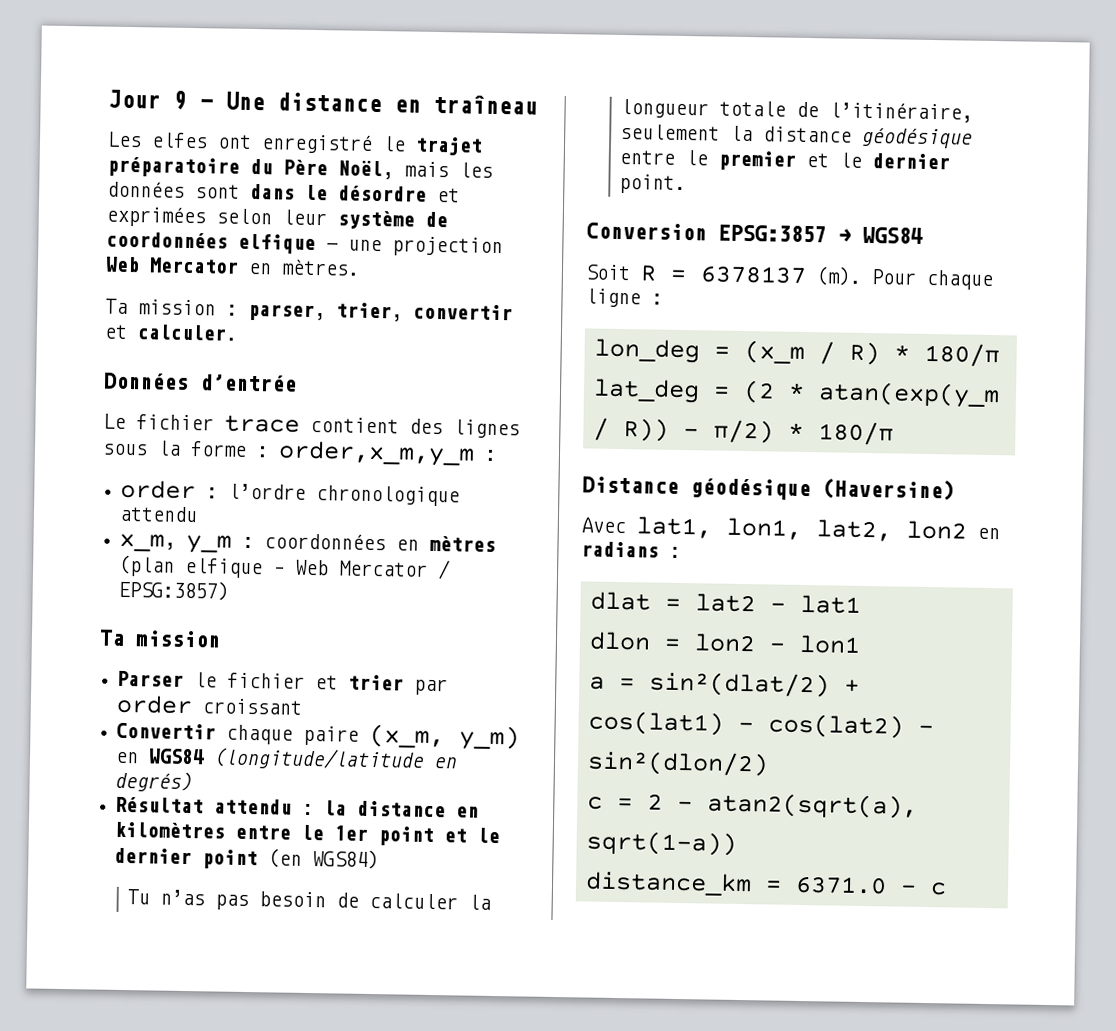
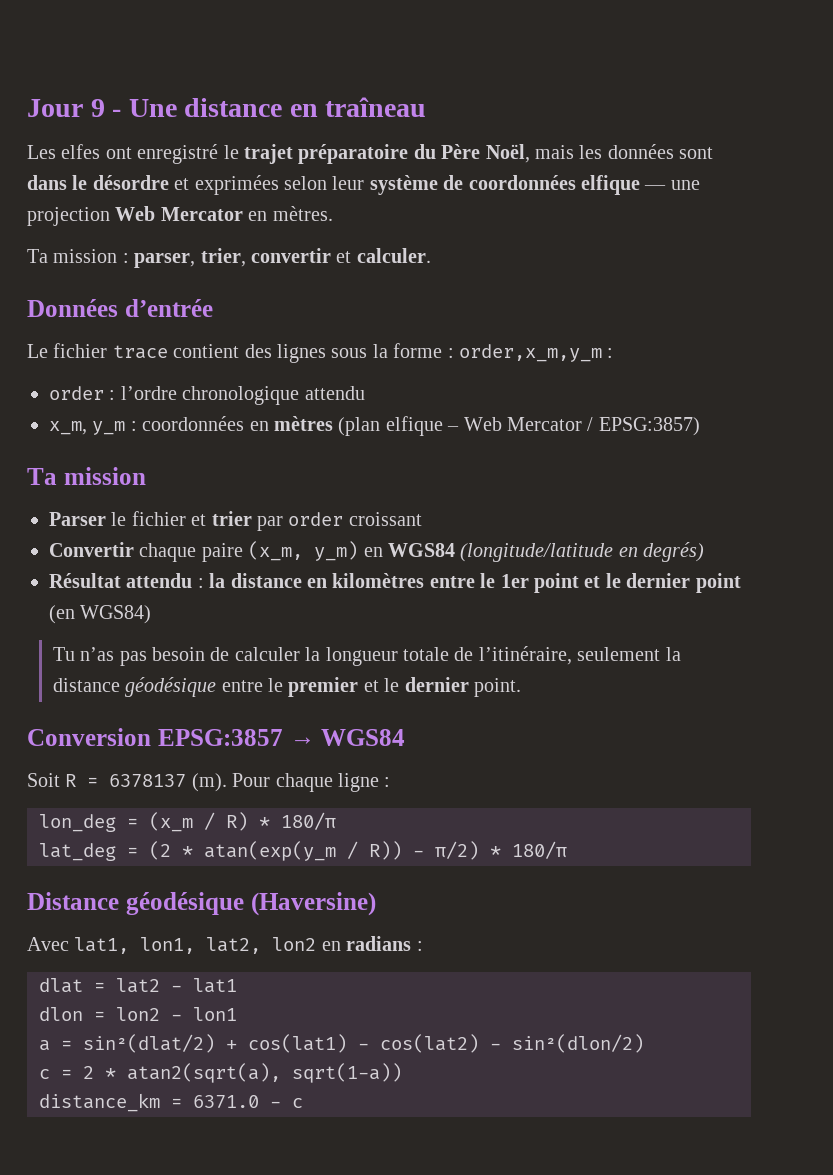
- c = 2 - atan2(sqrt(a), sqrt(1-a))
+ c = 2 * atan2(sqrt(a), sqrt(1-a))

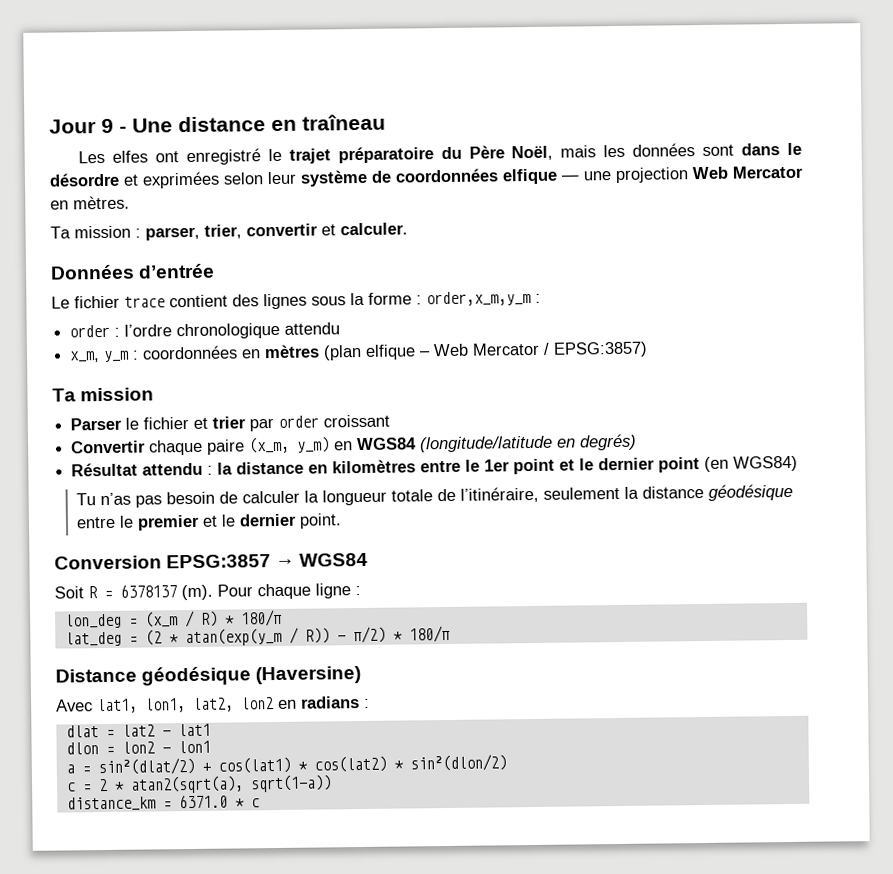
- a = sin²(dlat/2) + cos(lat1) - cos(lat2) - sin²(dlon/2)
+ a = sin²(dlat/2) + cos(lat1) * cos(lat2) * sin²(dlon/2)
- distance_km = 6371.0 - c
+ distance_km = 6371.0 * c

